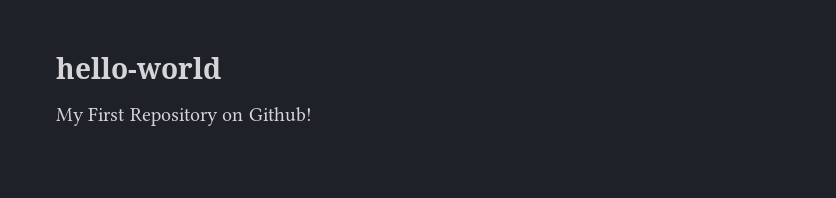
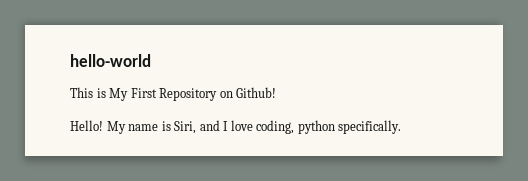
- My First Repository on Github!
+ This is My First Repository on Github!
+ Hello! My name is Siri, and I love coding, python specifically.

